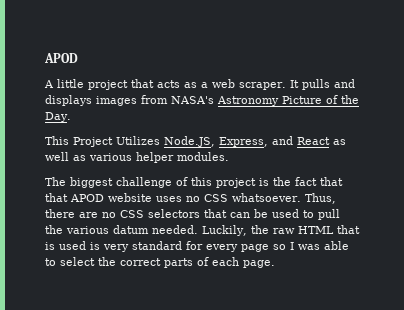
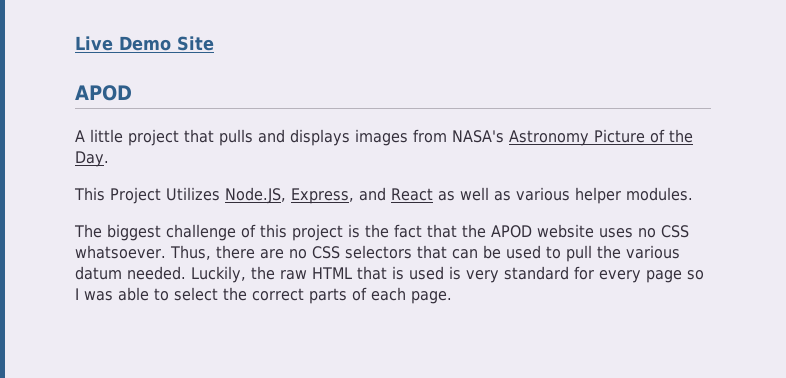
+ Live Demo Site
- A little project that acts as a web scraper. It pulls and displays images from NASA's Astronomy Picture of the Day.
+ A little project that pulls and displays images from NASA's Astronomy Picture of the Day.
- The biggest challenge of this project is the fact that that APOD website uses no CSS whatsoever.
+ The biggest challenge of this project is the fact that the APOD website uses no CSS whatsoever.

